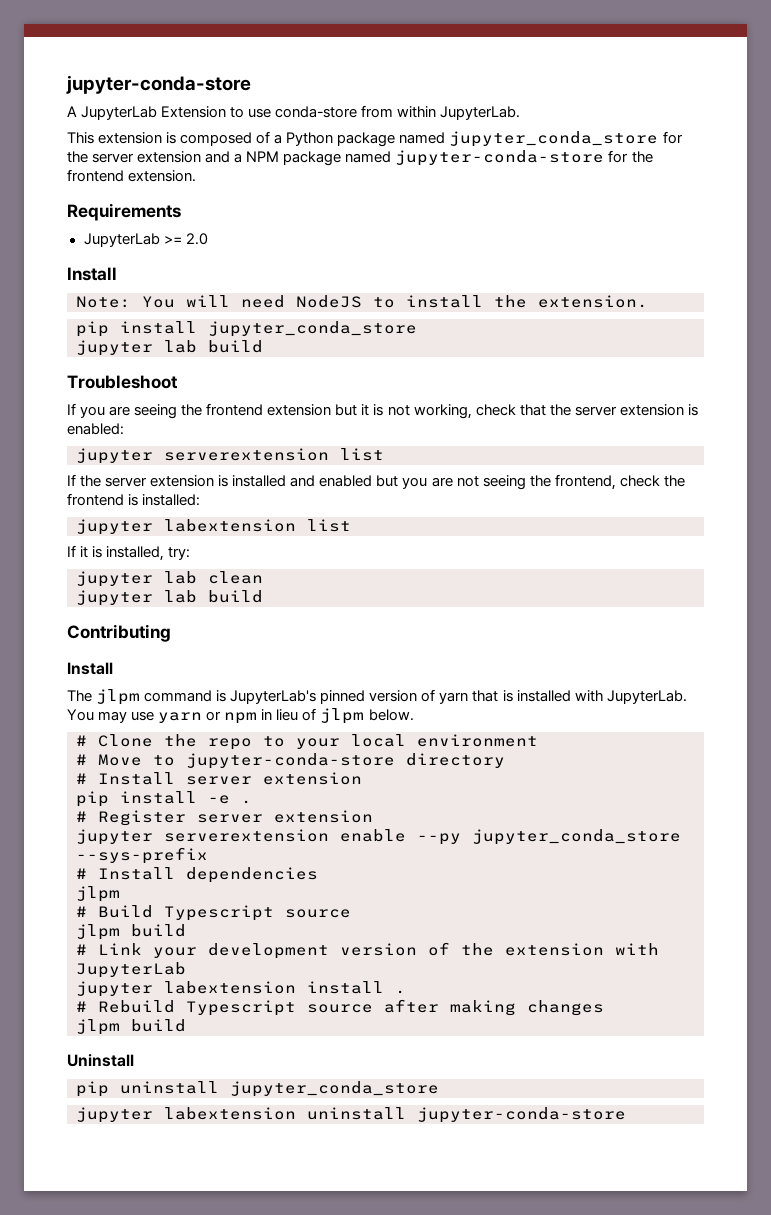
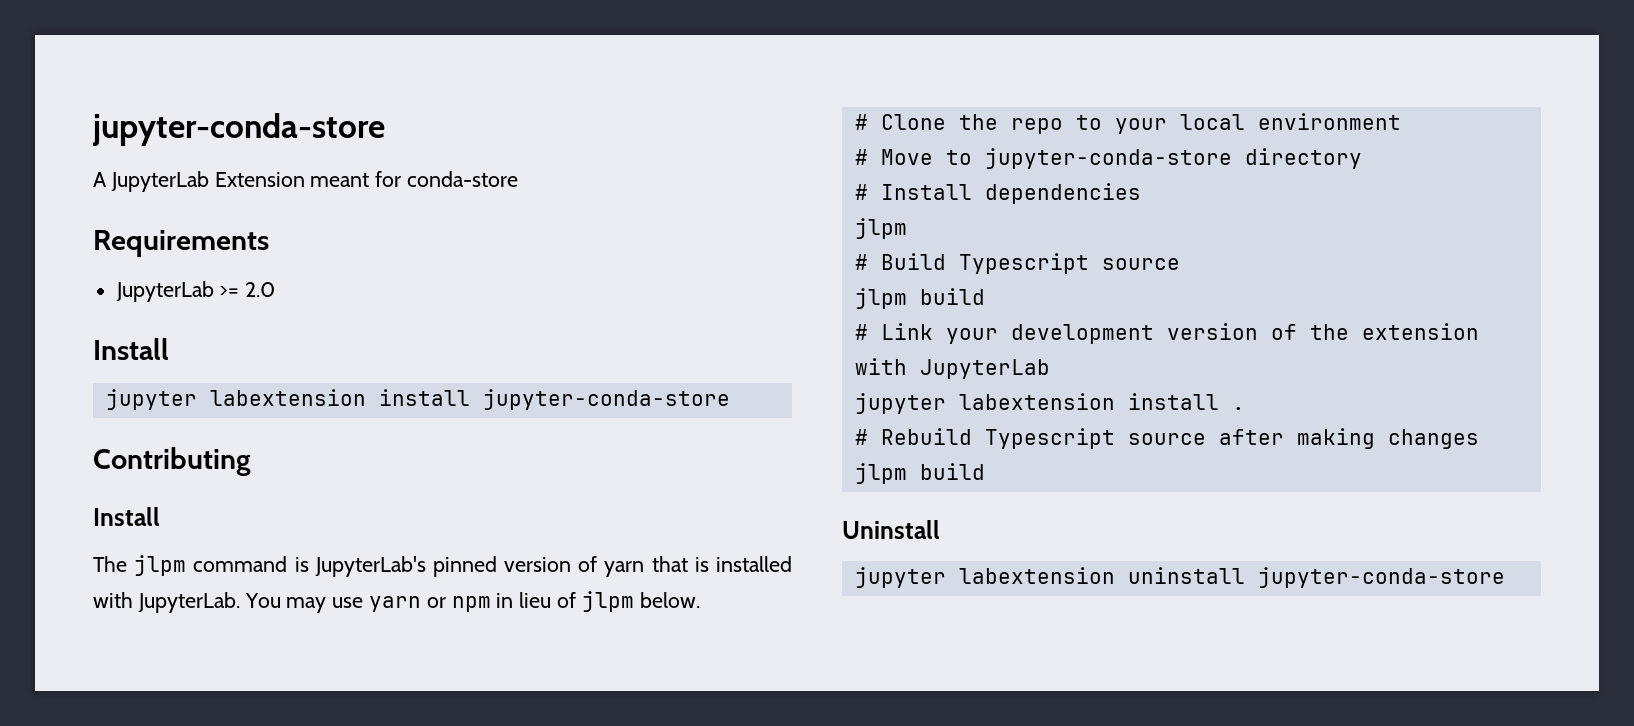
- A JupyterLab Extension to use conda-store from within JupyterLab.
- This extension is composed of a Python package named jupyter_conda_store for the server extension and a NPM package named jupyter-conda-store for the frontend extension.
+ A JupyterLab Extension meant for conda-store
- Note: You will need NodeJS to install the extension.
- pip install jupyter_conda_store
- jupyter lab build
- Troubleshoot
- If you are seeing the frontend extension but it is not working, check that the server extension is enabled:
- jupyter serverextension list
- If the server extension is installed and enabled but you are not seeing the frontend, check the frontend is installed:
- jupyter labextension list
- If it is installed, try:
- jupyter lab clean
- jupyter lab build
+ jupyter labextension install jupyter-conda-store
- # Install server extension
- pip install -e .
- # Register server extension
- jupyter serverextension enable --py jupyter_conda_store --sys-prefix
- pip uninstall jupyter_conda_store

